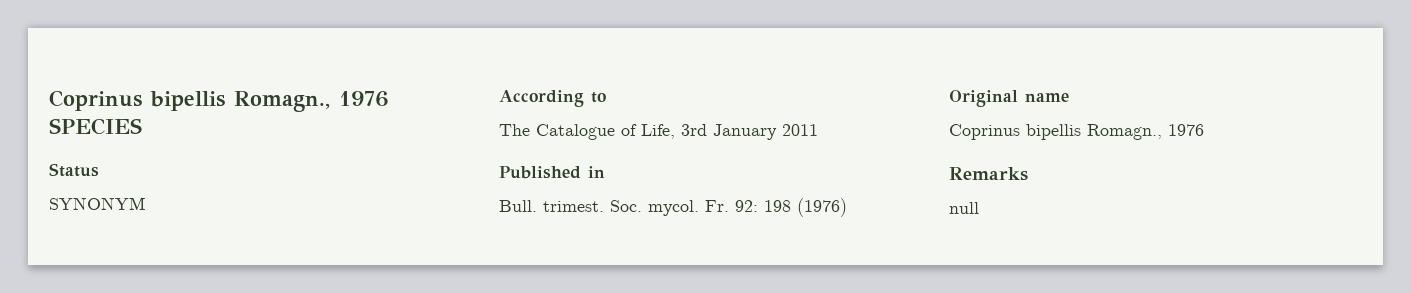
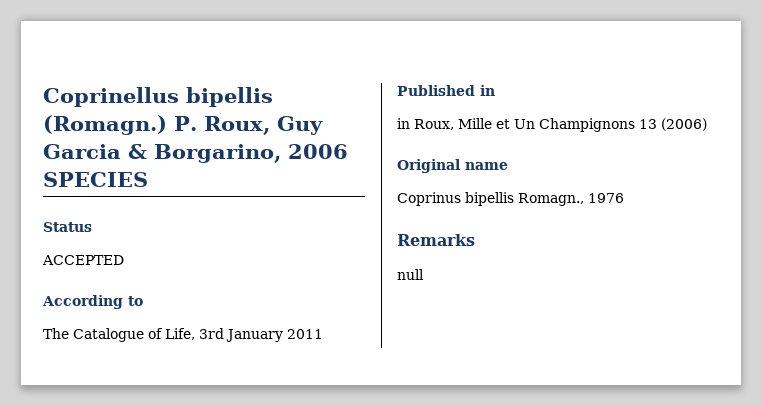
- Coprinus bipellis Romagn., 1976 SPECIES
+ Coprinellus bipellis (Romagn.) P. Roux, Guy Garcia & Borgarino, 2006 SPECIES
- SYNONYM
+ ACCEPTED
- Bull. trimest. Soc. mycol. Fr. 92: 198 (1976)
+ in Roux, Mille et Un Champignons 13 (2006)

